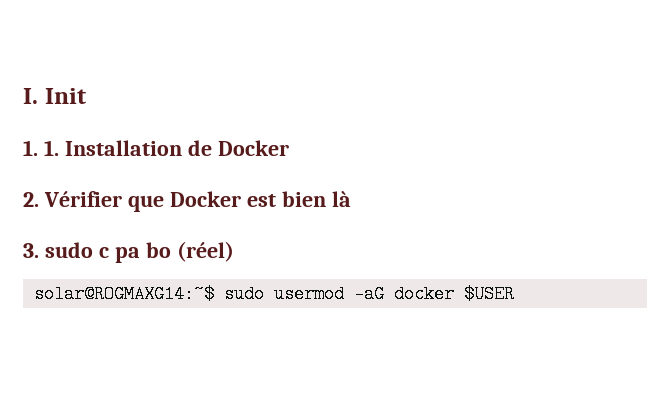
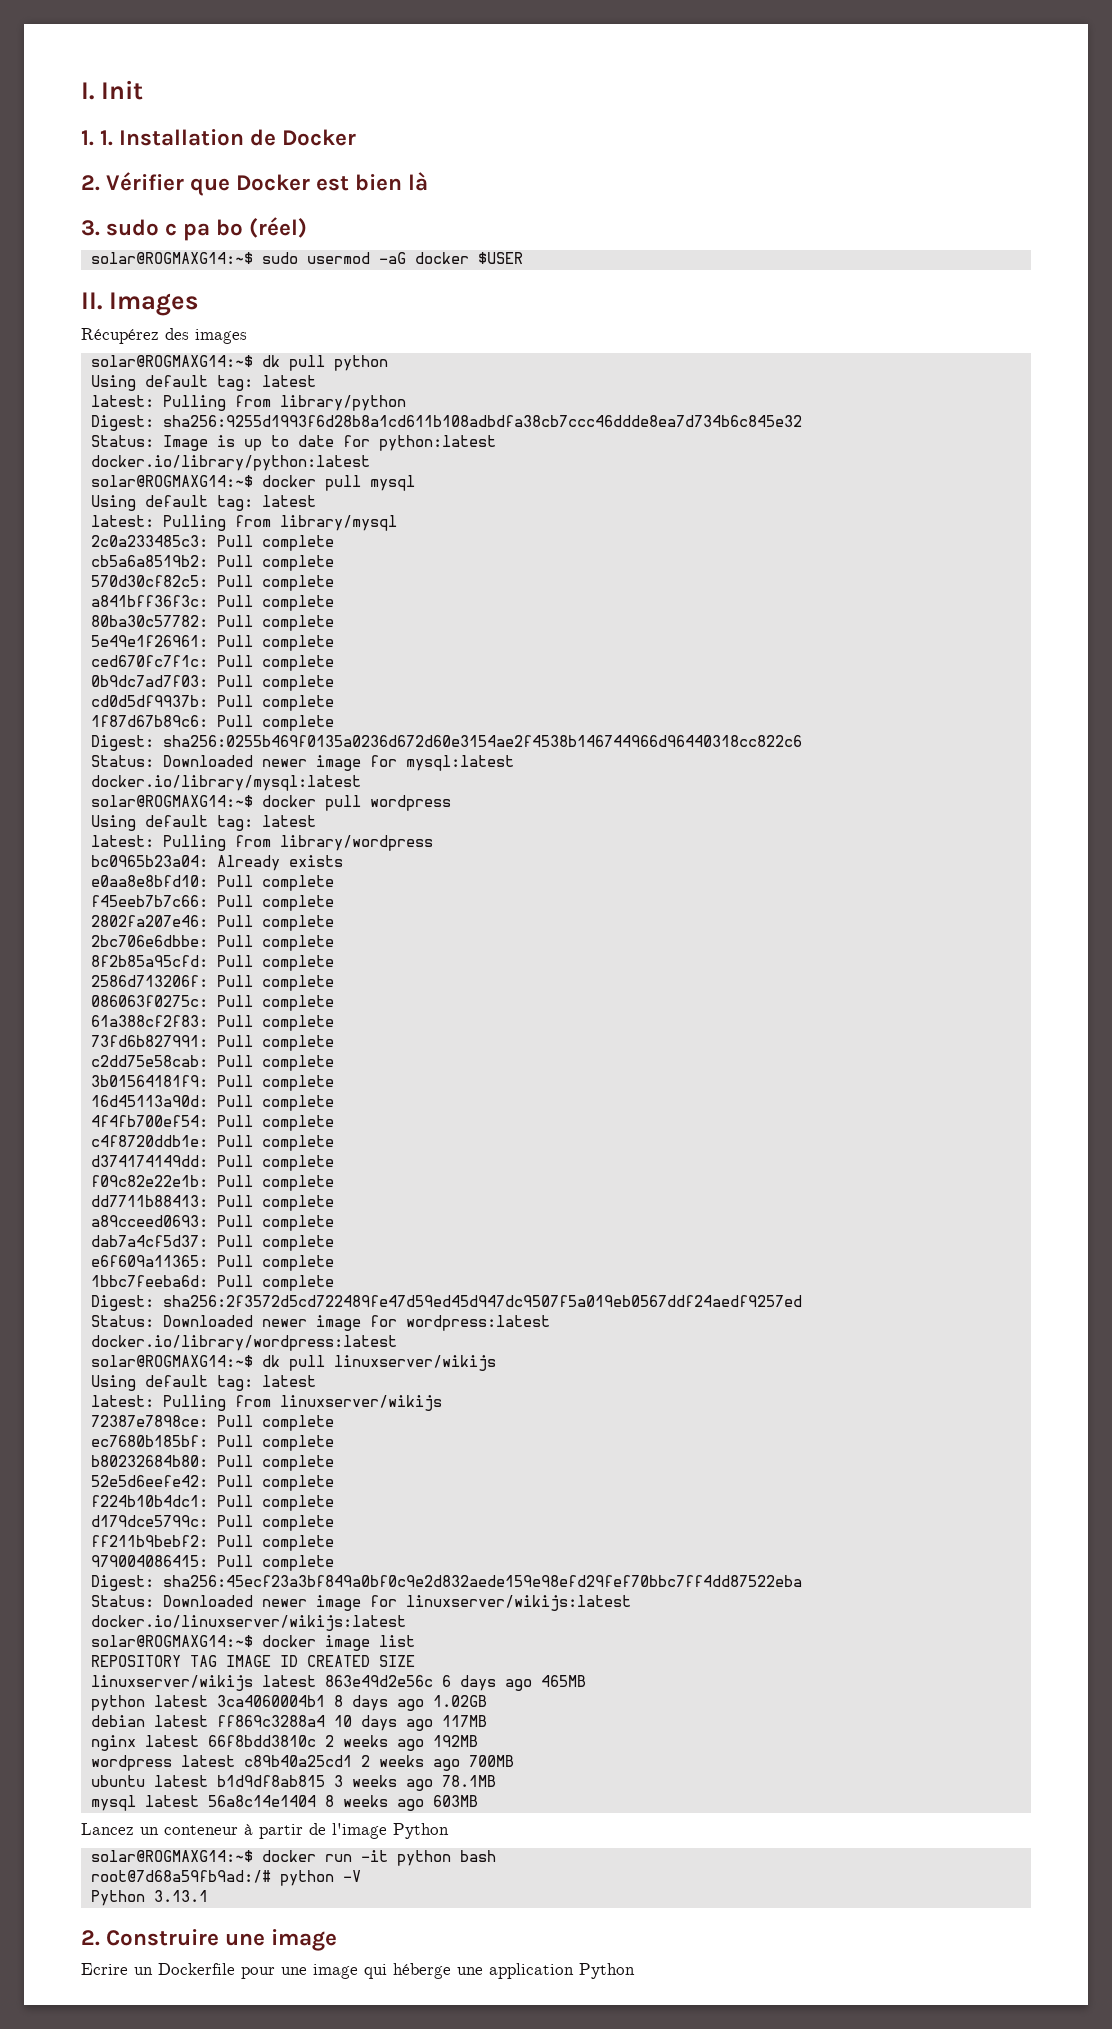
+ II. Images
+ Récupérez des images
+ solar@ROGMAXG14:~$ dk pull python
+ Using default tag: latest
+ latest: Pulling from library/python
+ Digest: sha256:9255d1993f6d28b8a1cd611b108adbdfa38cb7ccc46ddde8ea7d734b6c845e32
+ Status: Image is up to date for python:latest
+ docker.io/library/python:latest
+ solar@ROGMAXG14:~$ docker pull mysql
+ Using default tag: latest
+ latest: Pulling from library/mysql
+ 2c0a233485c3: Pull complete
+ cb5a6a8519b2: Pull complete
+ 570d30cf82c5: Pull complete
+ a841bff36f3c: Pull complete
+ 80ba30c57782: Pull complete
+ 5e49e1f26961: Pull complete
+ ced670fc7f1c: Pull complete
+ 0b9dc7ad7f03: Pull complete
+ cd0d5df9937b: Pull complete
+ 1f87d67b89c6: Pull complete
+ Digest: sha256:0255b469f0135a0236d672d60e3154ae2f4538b146744966d96440318cc822c6
+ Status: Downloaded newer image for mysql:latest
+ docker.io/library/mysql:latest
+ solar@ROGMAXG14:~$ docker pull wordpress
+ Using default tag: latest
+ latest: Pulling from library/wordpress
+ bc0965b23a04: Already exists
+ e0aa8e8bfd10: Pull complete
+ f45eeb7b7c66: Pull complete
+ 2802fa207e46: Pull complete
+ 2bc706e6dbbe: Pull complete
+ 8f2b85a95cfd: Pull complete
+ 2586d713206f: Pull complete
+ 086063f0275c: Pull complete
+ 61a388cf2f83: Pull complete
+ 73fd6b827991: Pull complete
+ c2dd75e58cab: Pull complete
+ 3b01564181f9: Pull complete
+ 16d45113a90d: Pull complete
+ 4f4fb700ef54: Pull complete
+ c4f8720ddb1e: Pull complete
+ d374174149dd: Pull complete
+ f09c82e22e1b: Pull complete
+ dd7711b88413: Pull complete
+ a89cceed0693: Pull complete
+ dab7a4cf5d37: Pull complete
+ e6f609a11365: Pull complete
+ 1bbc7feeba6d: Pull complete
+ Digest: sha256:2f3572d5cd722489fe47d59ed45d947dc9507f5a019eb0567ddf24aedf9257ed
+ Status: Downloaded newer image for wordpress:latest
+ docker.io/library/wordpress:latest
+ solar@ROGMAXG14:~$ dk pull linuxserver/wikijs
+ Using default tag: latest
+ latest: Pulling from linuxserver/wikijs
+ 72387e7898ce: Pull complete
+ ec7680b185bf: Pull complete
+ b80232684b80: Pull complete
+ 52e5d6eefe42: Pull complete
+ f224b10b4dc1: Pull complete
+ d179dce5799c: Pull complete
+ ff211b9bebf2: Pull complete
+ 979004086415: Pull complete
+ Digest: sha256:45ecf23a3bf849a0bf0c9e2d832aede159e98efd29fef70bbc7ff4dd87522eba
+ Status: Downloaded newer image for linuxserver/wikijs:latest
+ docker.io/linuxserver/wikijs:latest
+ solar@ROGMAXG14:~$ docker image list
+ REPOSITORY TAG IMAGE ID CREATED SIZE
+ linuxserver/wikijs latest 863e49d2e56c 6 days ago 465MB
+ python latest 3ca4060004b1 8 days ago 1.02GB
+ debian latest ff869c3288a4 10 days ago 117MB
+ nginx latest 66f8bdd3810c 2 weeks ago 192MB
+ wordpress latest c89b40a25cd1 2 weeks ago 700MB
+ ubuntu latest b1d9df8ab815 3 weeks ago 78.1MB
+ mysql latest 56a8c14e1404 8 weeks ago 603MB
+ Lancez un conteneur à partir de l'image Python
+ solar@ROGMAXG14:~$ docker run -it python bash
+ root@7d68a59fb9ad:/# python -V
+ Python 3.13.1
+ 2. Construire une image
+ Ecrire un Dockerfile pour une image qui héberge une application Python

